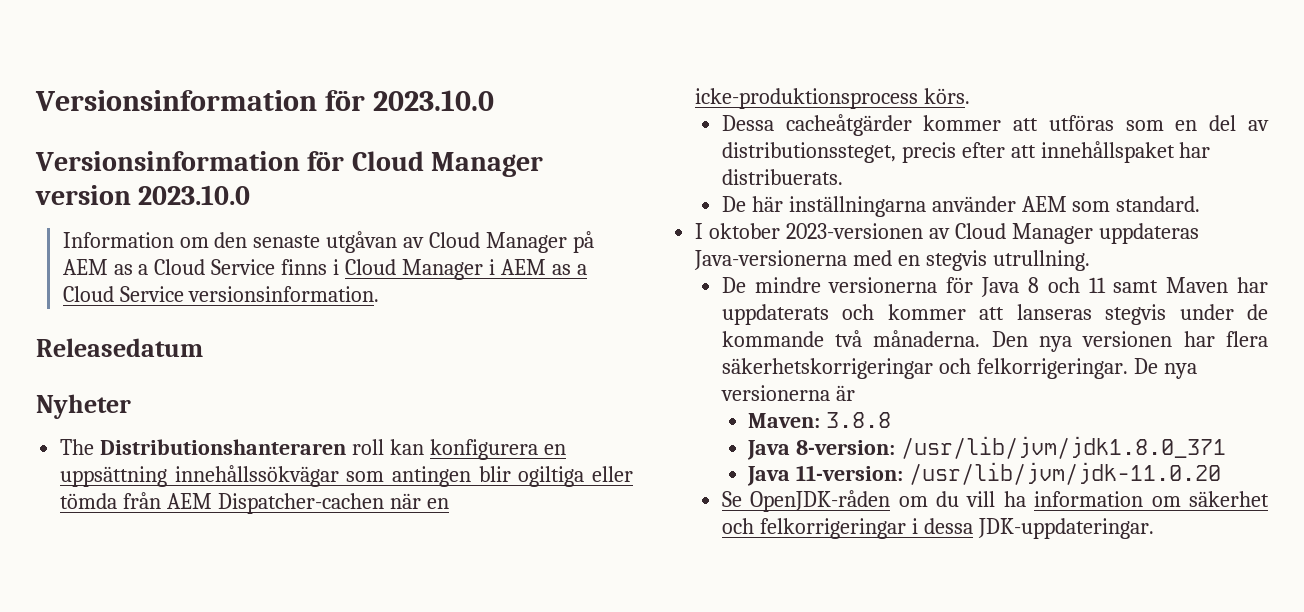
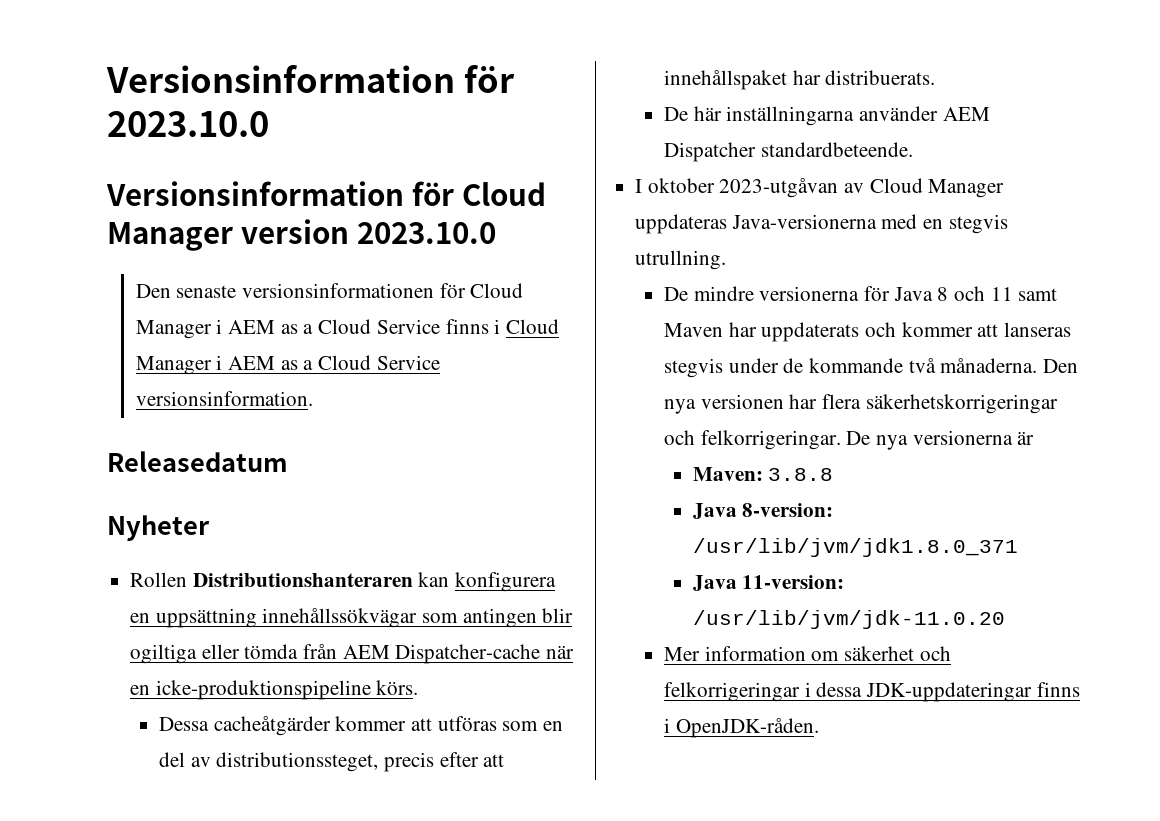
- Information om den senaste utgåvan av Cloud Manager på AEM as a Cloud Service finns i Cloud Manager i AEM as a Cloud Service versionsinformation.
+ Den senaste versionsinformationen för Cloud Manager i AEM as a Cloud Service finns i Cloud Manager i AEM as a Cloud Service versionsinformation.
- The Distributionshanteraren roll kan konfigurera en uppsättning innehållssökvägar som antingen blir ogiltiga eller tömda från AEM Dispatcher-cachen när en icke-produktionsprocess körs.
+ Rollen Distributionshanteraren kan konfigurera en uppsättning innehållssökvägar som antingen blir ogiltiga eller tömda från AEM Dispatcher-cache när en icke-produktionspipeline körs.
- De här inställningarna använder AEM som standard.
+ De här inställningarna använder AEM Dispatcher standardbeteende.
- I oktober 2023-versionen av Cloud Manager uppdateras Java-versionerna med en stegvis utrullning.
+ I oktober 2023-utgåvan av Cloud Manager uppdateras Java-versionerna med en stegvis utrullning.
- Se OpenJDK-råden om du vill ha information om säkerhet och felkorrigeringar i dessa JDK-uppdateringar.
+ Mer information om säkerhet och felkorrigeringar i dessa JDK-uppdateringar finns i OpenJDK-råden.

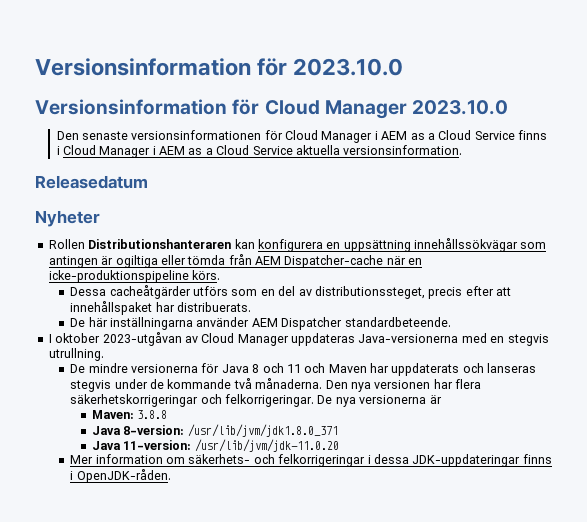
- Versionsinformation för Cloud Manager version 2023.10.0
+ Versionsinformation för Cloud Manager 2023.10.0
- Den senaste versionsinformationen för Cloud Manager i AEM as a Cloud Service finns i Cloud Manager i AEM as a Cloud Service versionsinformation.
+ Den senaste versionsinformationen för Cloud Manager i AEM as a Cloud Service finns i Cloud Manager i AEM as a Cloud Service aktuella versionsinformation.
- Rollen Distributionshanteraren kan konfigurera en uppsättning innehållssökvägar som antingen blir ogiltiga eller tömda från AEM Dispatcher-cache när en icke-produktionspipeline körs.
+ Rollen Distributionshanteraren kan konfigurera en uppsättning innehållssökvägar som antingen är ogiltiga eller tömda från AEM Dispatcher-cache när en icke-produktionspipeline körs.
- Dessa cacheåtgärder kommer att utföras som en del av distributionssteget, precis efter att innehållspaket har distribuerats.
+ Dessa cacheåtgärder utförs som en del av distributionssteget, precis efter att innehållspaket har distribuerats.
- De mindre versionerna för Java 8 och 11 samt Maven har uppdaterats och kommer att lanseras stegvis under de kommande två månaderna.
+ De mindre versionerna för Java 8 och 11 och Maven har uppdaterats och lanseras stegvis under de kommande två månaderna.
- Mer information om säkerhet och felkorrigeringar i dessa JDK-uppdateringar finns i OpenJDK-råden.
+ Mer information om säkerhets- och felkorrigeringar i dessa JDK-uppdateringar finns i OpenJDK-råden.

